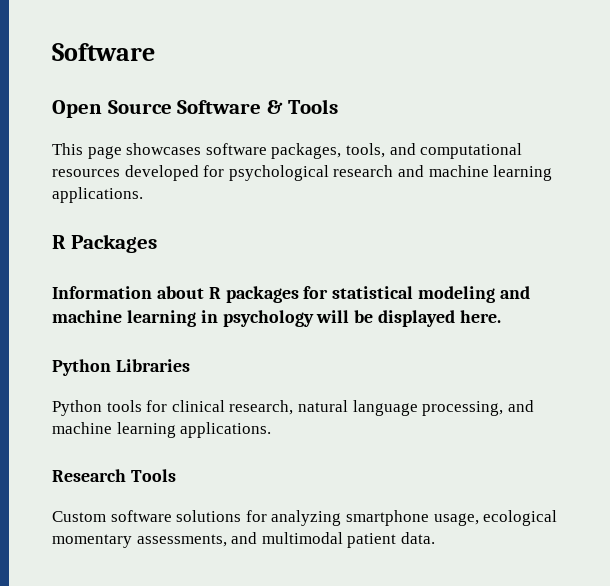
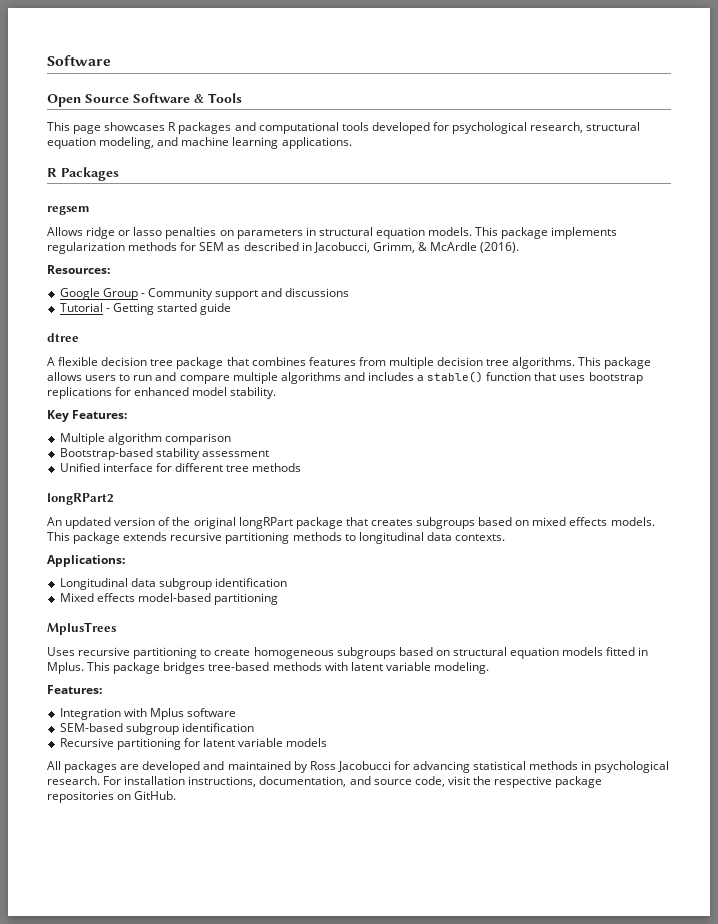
- This page showcases software packages, tools, and computational resources developed for psychological research and machine learning applications.
+ This page showcases R packages and computational tools developed for psychological research, structural equation modeling, and machine learning applications.
- Information about R packages for statistical modeling and machine learning in psychology will be displayed here.
- Python Libraries
- Python tools for clinical research, natural language processing, and machine learning applications.
- Research Tools
- Custom software solutions for analyzing smartphone usage, ecological momentary assessments, and multimodal patient data.
+ regsem
+ Allows ridge or lasso penalties on parameters in structural equation models. This package implements regularization methods for SEM as described in Jacobucci, Grimm, & McArdle (2016).
+ Resources:
+ Google Group - Community support and discussions
+ Tutorial - Getting started guide
+ dtree
+ A flexible decision tree package that combines features from multiple decision tree algorithms. This package allows users to run and compare multiple algorithms and includes a stable() function that uses bootstrap replications for enhanced model stability.
+ Key Features:
+ Multiple algorithm comparison
+ Bootstrap-based stability assessment
+ Unified interface for different tree methods
+ longRPart2
+ An updated version of the original longRPart package that creates subgroups based on mixed effects models. This package extends recursive partitioning methods to longitudinal data contexts.
+ Applications:
+ Longitudinal data subgroup identification
+ Mixed effects model-based partitioning
+ MplusTrees
+ Uses recursive partitioning to create homogeneous subgroups based on structural equation models fitted in Mplus. This package bridges tree-based methods with latent variable modeling.
+ Features:
+ Integration with Mplus software
+ SEM-based subgroup identification
+ Recursive partitioning for latent variable models
+ All packages are developed and maintained by Ross Jacobucci for advancing statistical methods in psychological research. For installation instructions, documentation, and source code, visit the respective package repositories on GitHub.

